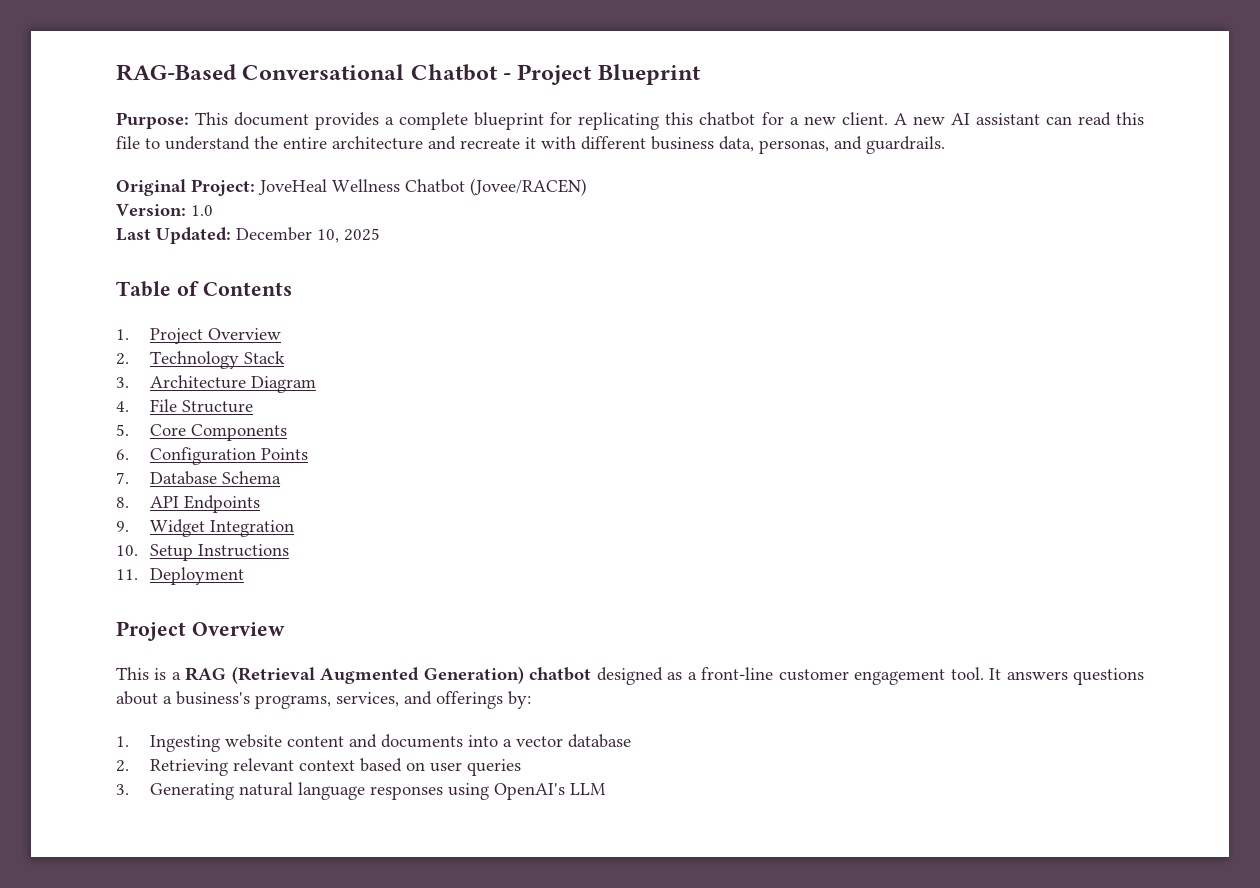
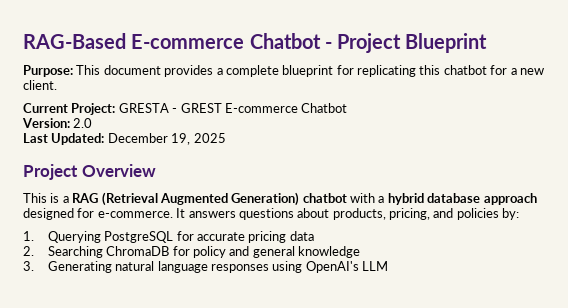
- RAG-Based Conversational Chatbot - Project Blueprint
+ RAG-Based E-commerce Chatbot - Project Blueprint
- Purpose: This document provides a complete blueprint for replicating this chatbot for a new client. A new AI assistant can read this file to understand the entire architecture and recreate it with different business data, personas, and guardrails.
- Original Project: JoveHeal Wellness Chatbot (Jovee/RACEN)
+ Purpose: This document provides a complete blueprint for replicating this chatbot for a new client.
+ Current Project: GRESTA - GREST E-commerce Chatbot
- Version: 1.0
+ Version: 2.0
- Last Updated: December 10, 2025
+ Last Updated: December 19, 2025
- Table of Contents
- 1. Project Overview
- 2. Technology Stack
- 3. Architecture Diagram
- 4. File Structure
- 5. Core Components
- 6. Configuration Points
- 7. Database Schema
- 8. API Endpoints
- 9. Widget Integration
- 10. Setup Instructions
- 11. Deployment
- This is a RAG (Retrieval Augmented Generation) chatbot designed as a front-line customer engagement tool. It answers questions about a business's programs, services, and offerings by:
- 1. Ingesting website content and documents into a vector database
- 2. Retrieving relevant context based on user queries
+ This is a RAG (Retrieval Augmented Generation) chatbot with a hybrid database approach designed for e-commerce. It answers questions about products, pricing, and policies by:
+ 1. Querying PostgreSQL for accurate pricing data
+ 2. Searching ChromaDB for policy and general knowledge

